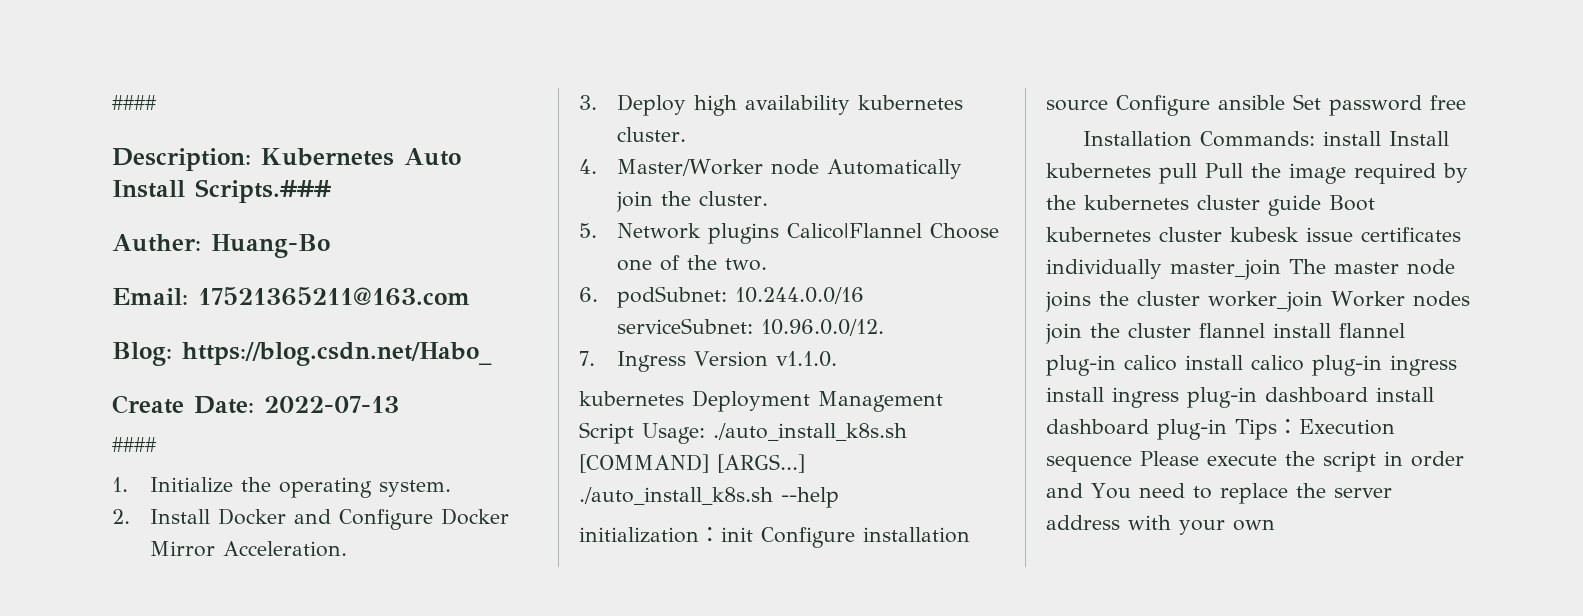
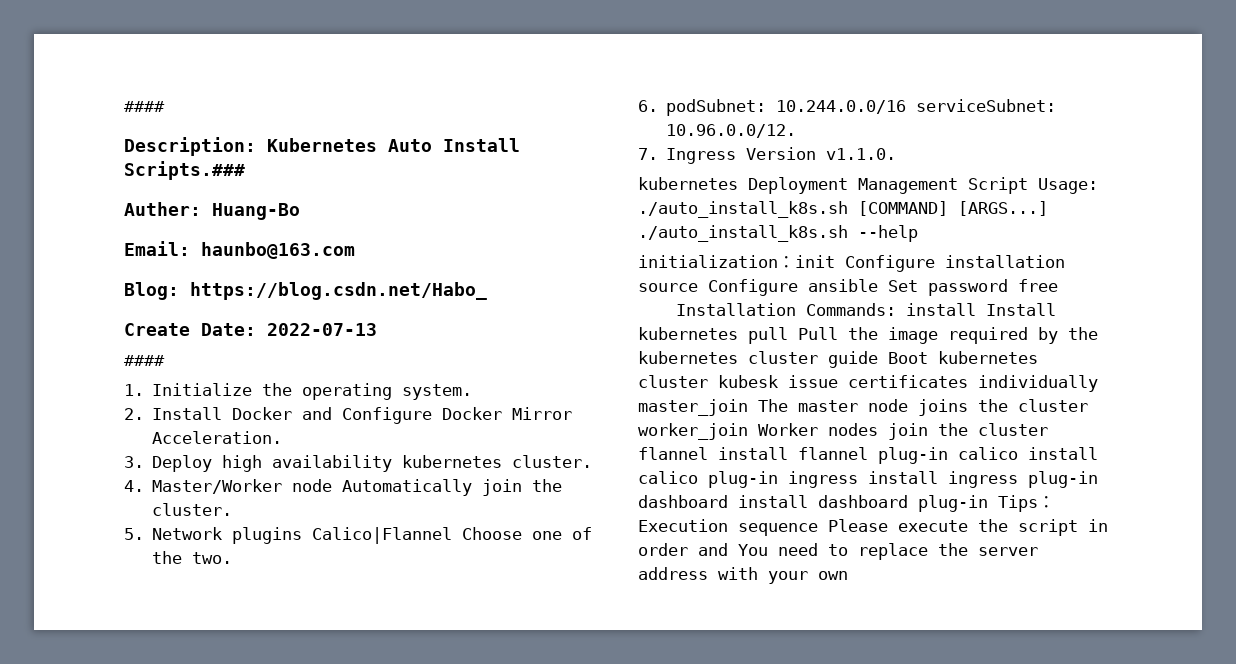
- Email: 17521365211@163.com
+ Email: haunbo@163.com

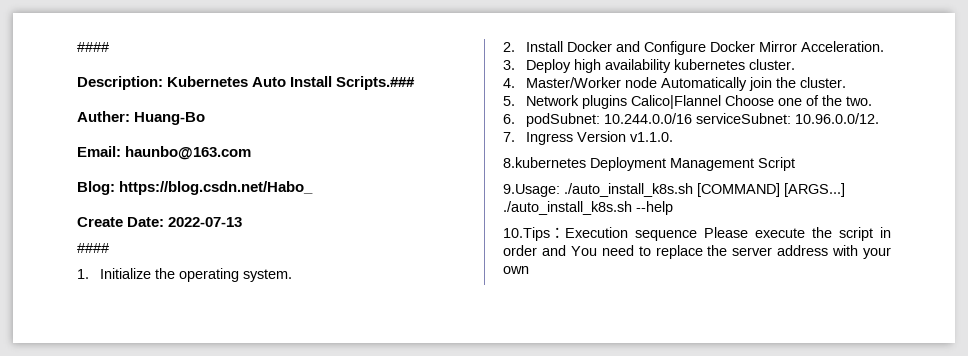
- kubernetes Deployment Management Script Usage: ./auto_install_k8s.sh [COMMAND] [ARGS...] ./auto_install_k8s.sh --help
+ 8.kubernetes Deployment Management Script
+ 9.Usage: ./auto_install_k8s.sh [COMMAND] [ARGS...] ./auto_install_k8s.sh --help
- initialization：init Configure installation source Configure ansible Set password free
- Installation Commands: install Install kubernetes pull Pull the image required by the kubernetes cluster guide Boot kubernetes cluster kubesk issue certificates individually master_join The master node joins the cluster worker_join Worker nodes join the cluster flannel install flannel plug-in calico install calico plug-in ingress install ingress plug-in dashboard install dashboard plug-in Tips：Execution sequence Please execute the script in order and You need to replace the server address with your own
+ 10.Tips：Execution sequence Please execute the script in order and You need to replace the server address with your own

